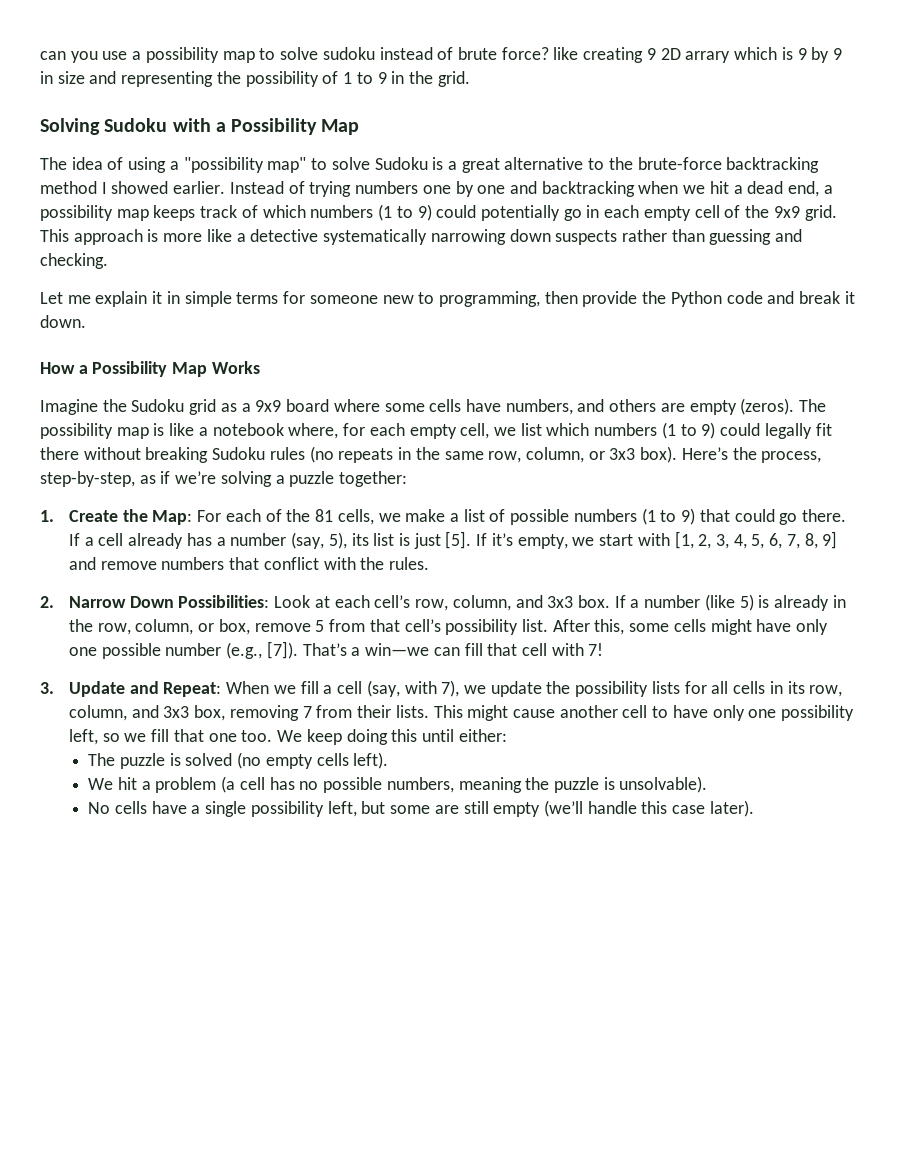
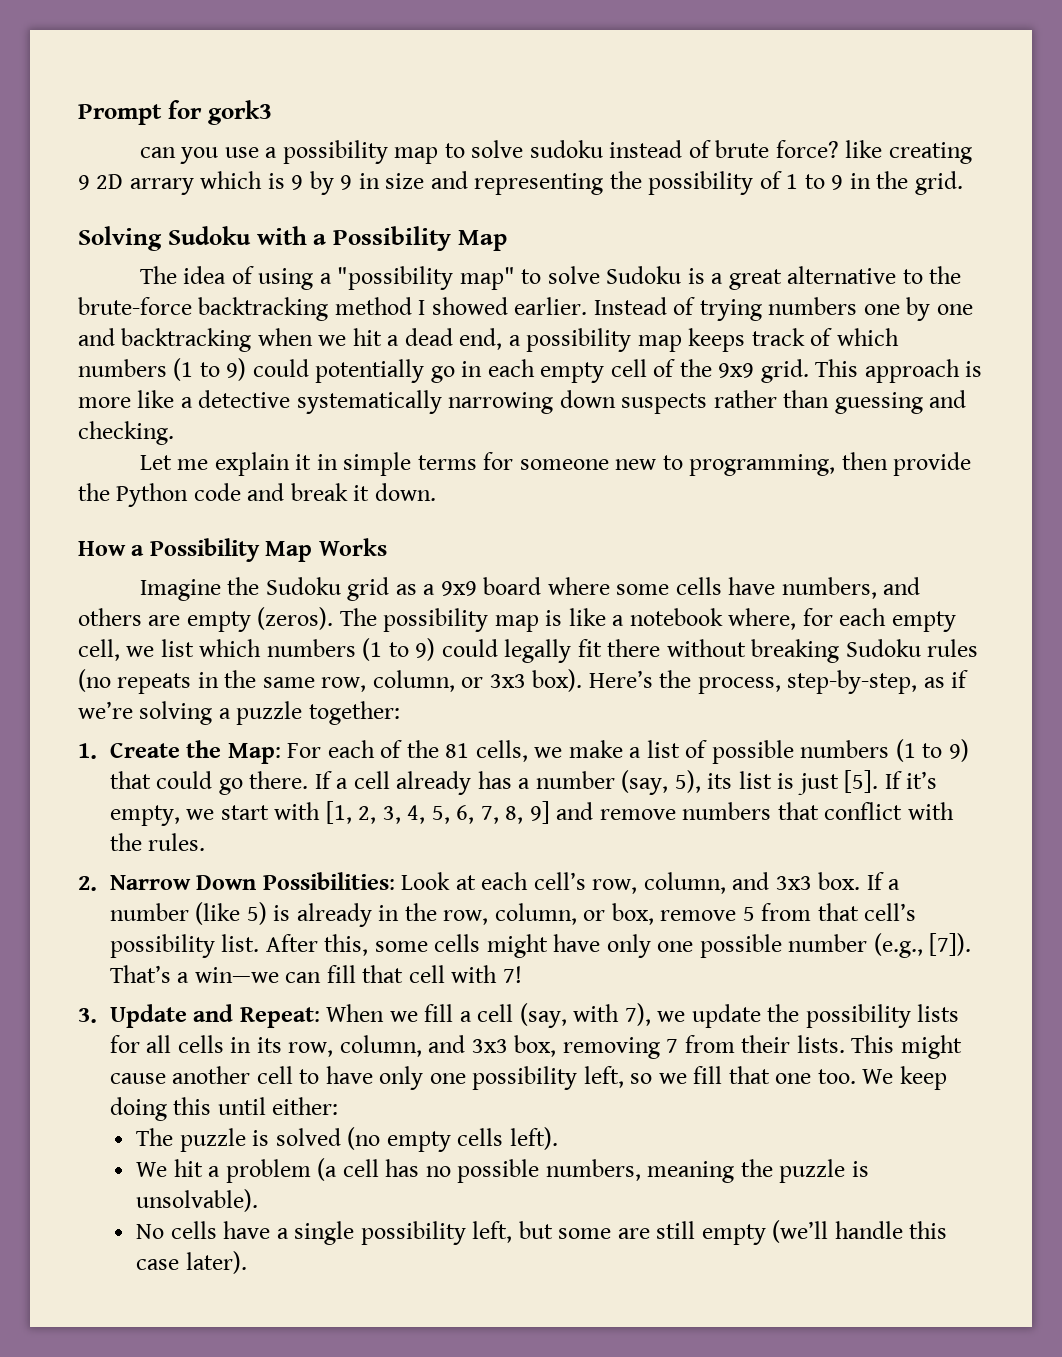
+ Prompt for gork3

